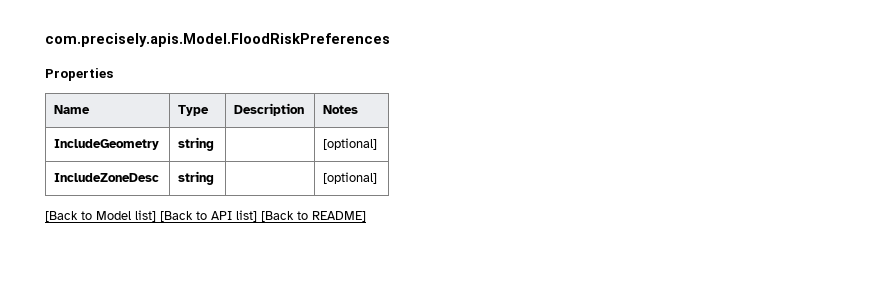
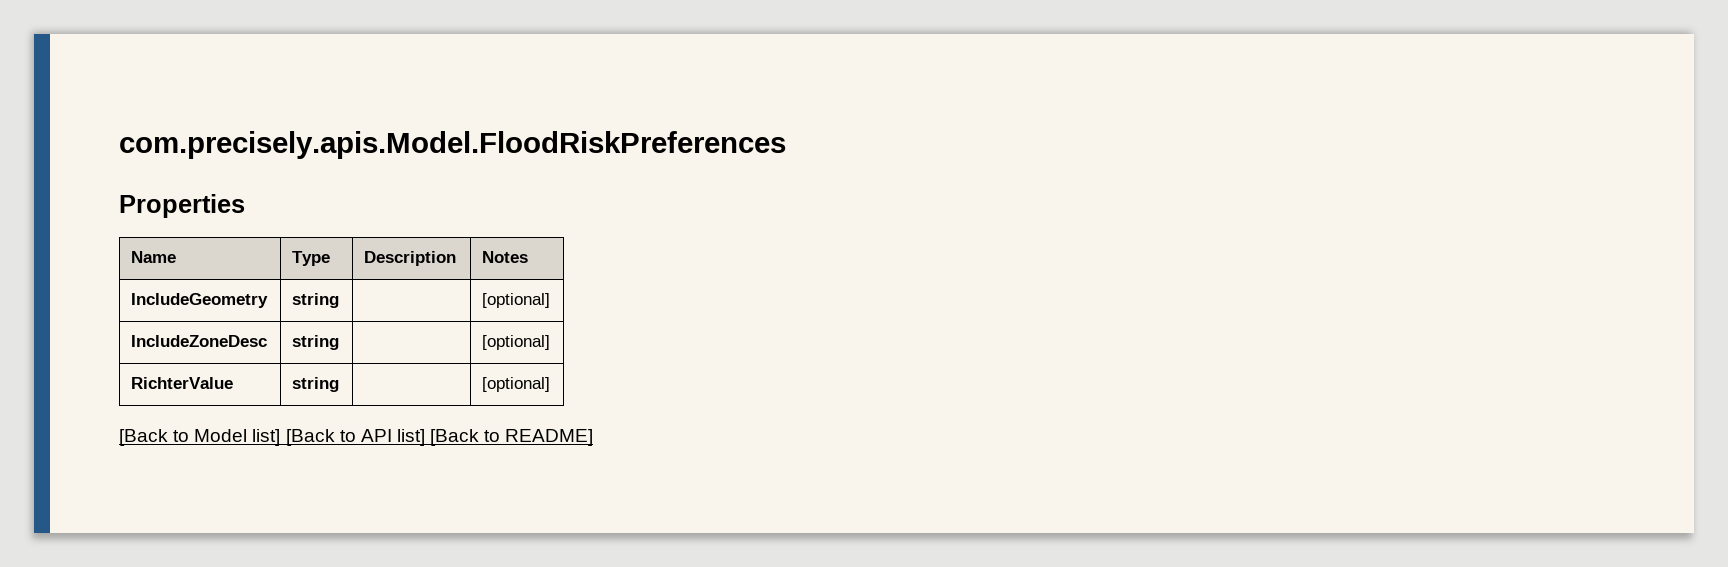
+ RichterValue | string | | [optional]

